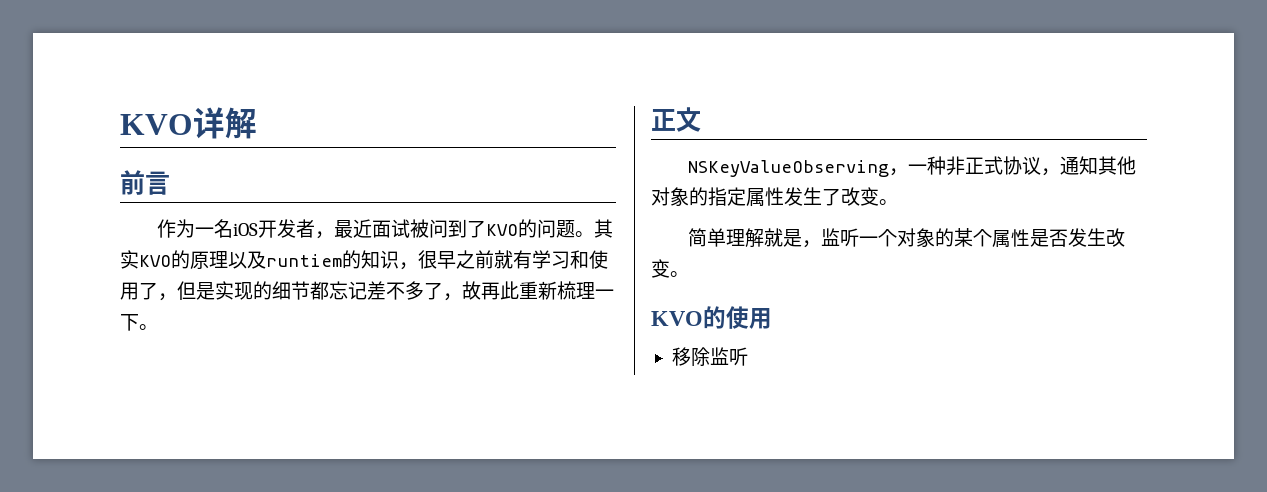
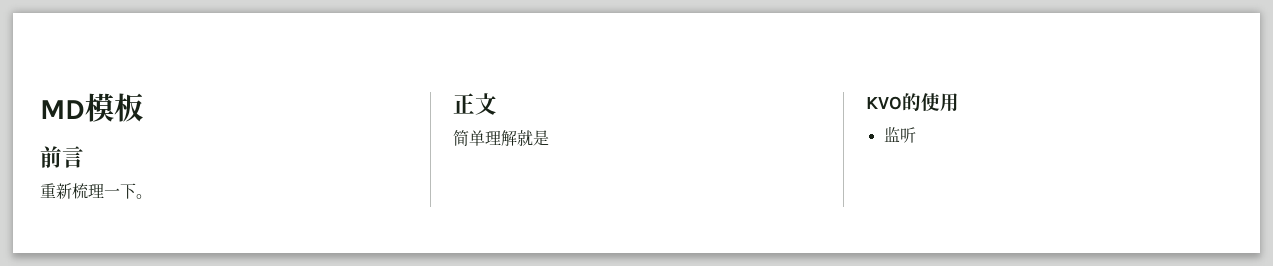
- KVO详解
+ MD模板
- 作为一名iOS开发者，最近面试被问到了KVO的问题。其实KVO的原理以及runtiem的知识，很早之前就有学习和使用了，但是实现的细节都忘记差不多了，故再此重新梳理一下。
+ 重新梳理一下。
- NSKeyValueObserving，一种非正式协议，通知其他对象的指定属性发生了改变。
- 简单理解就是，监听一个对象的某个属性是否发生改变。
+ 简单理解就是
- 移除监听
+ 监听

